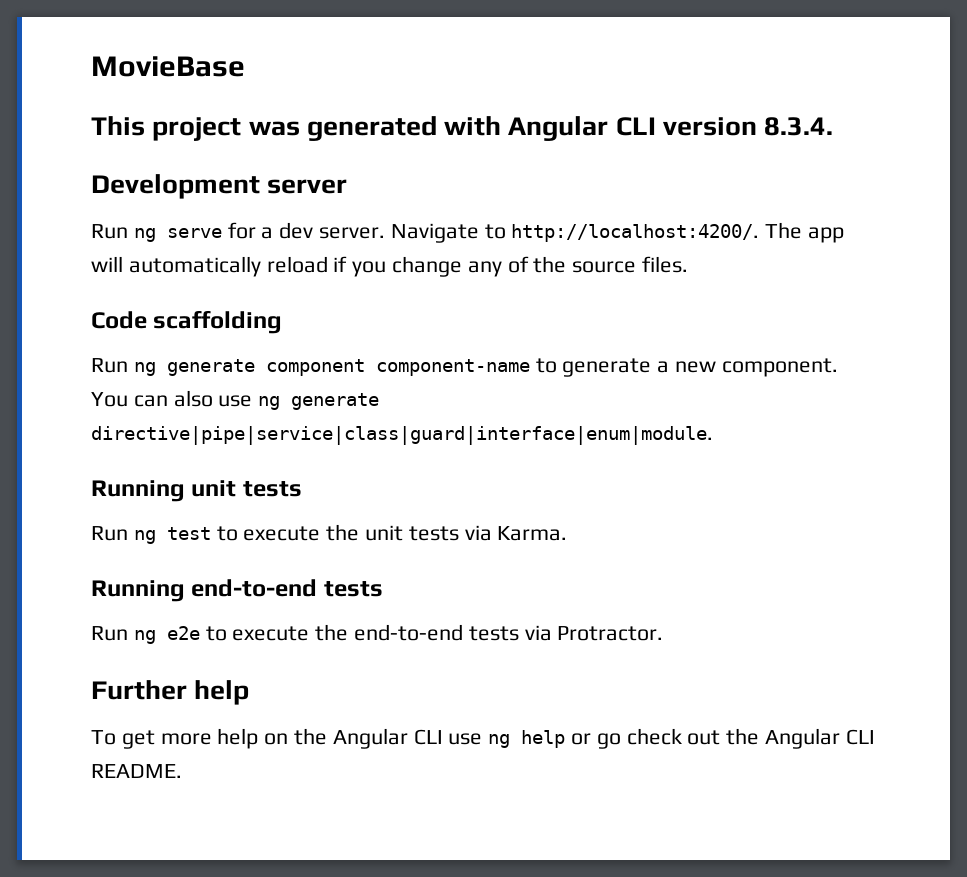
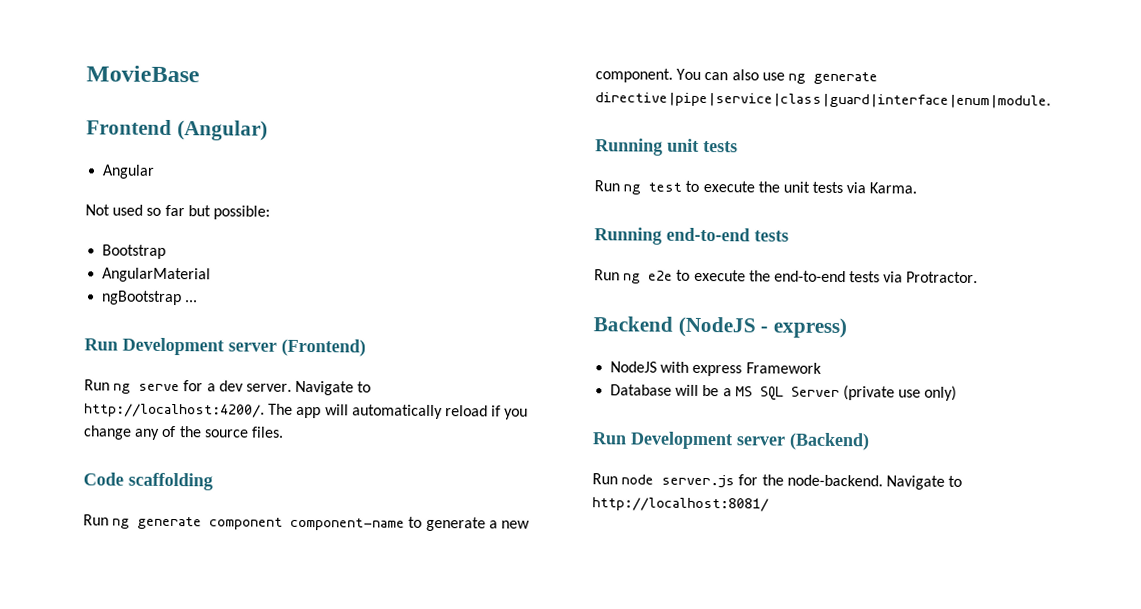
- This project was generated with Angular CLI version 8.3.4.
- Development server
+ Frontend (Angular)
+ Angular
+ Not used so far but possible:
+ Bootstrap
+ AngularMaterial
+ ngBootstrap ...
+ Run Development server (Frontend)
- Further help
- To get more help on the Angular CLI use ng help or go check out the Angular CLI README.
+ Backend (NodeJS - express)
+ NodeJS with express Framework
+ Database will be a MS SQL Server (private use only)
+ Run Development server (Backend)
+ Run node server.js for the node-backend. Navigate to http://localhost:8081/

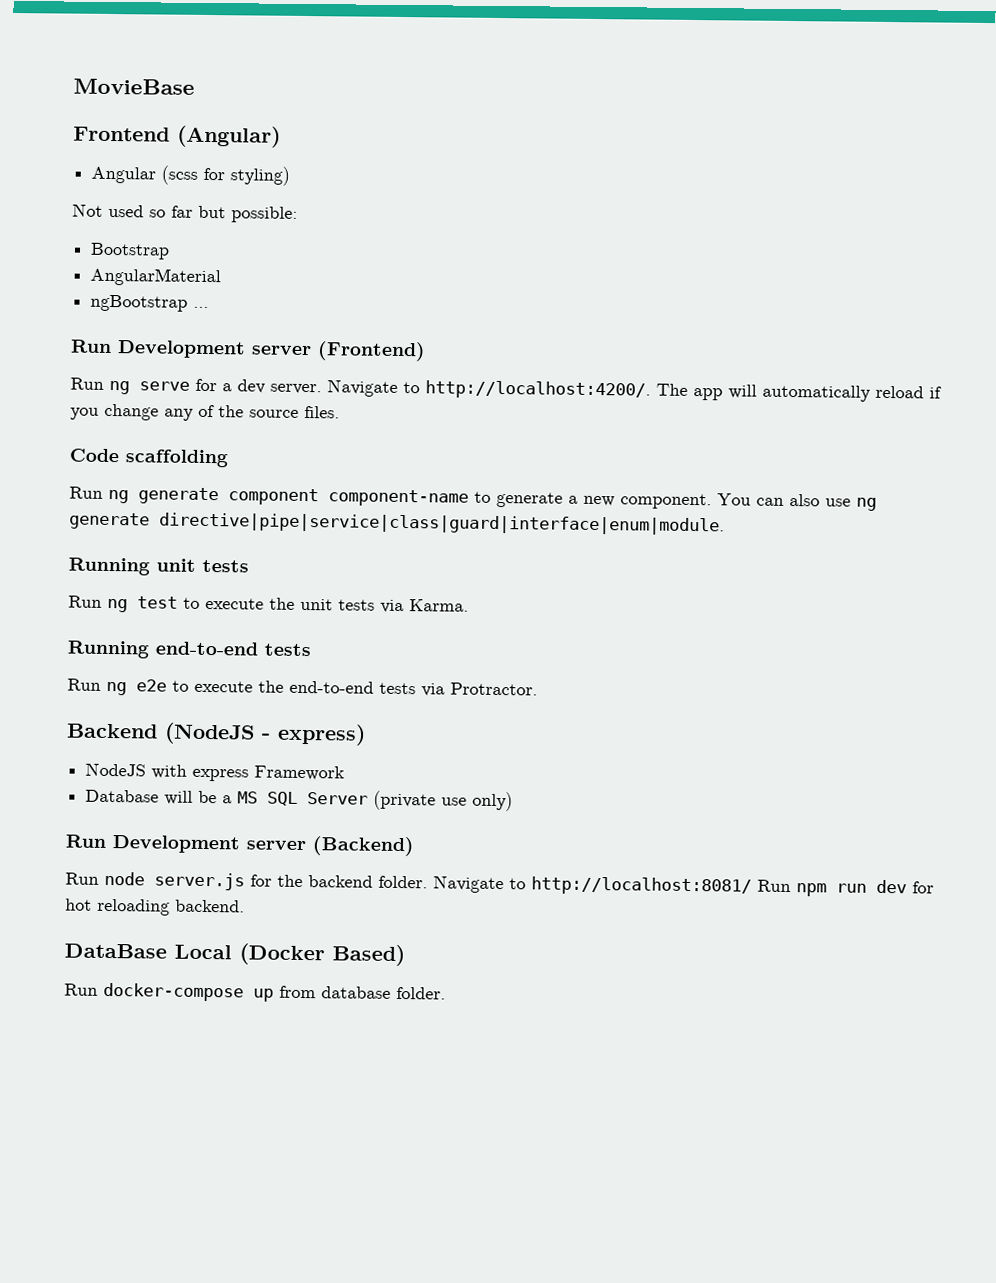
- Angular
+ Angular (scss for styling)
- Run node server.js for the node-backend.
+ Run node server.js for the backend folder.
- Navigate to http://localhost:8081/
+ Navigate to http://localhost:8081/ Run npm run dev for hot reloading backend.
+ DataBase Local (Docker Based)
+ Run docker-compose up from database folder.

